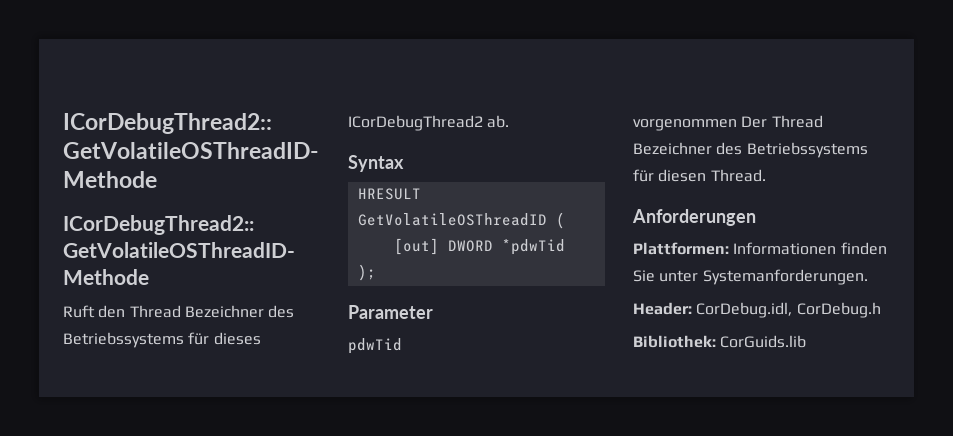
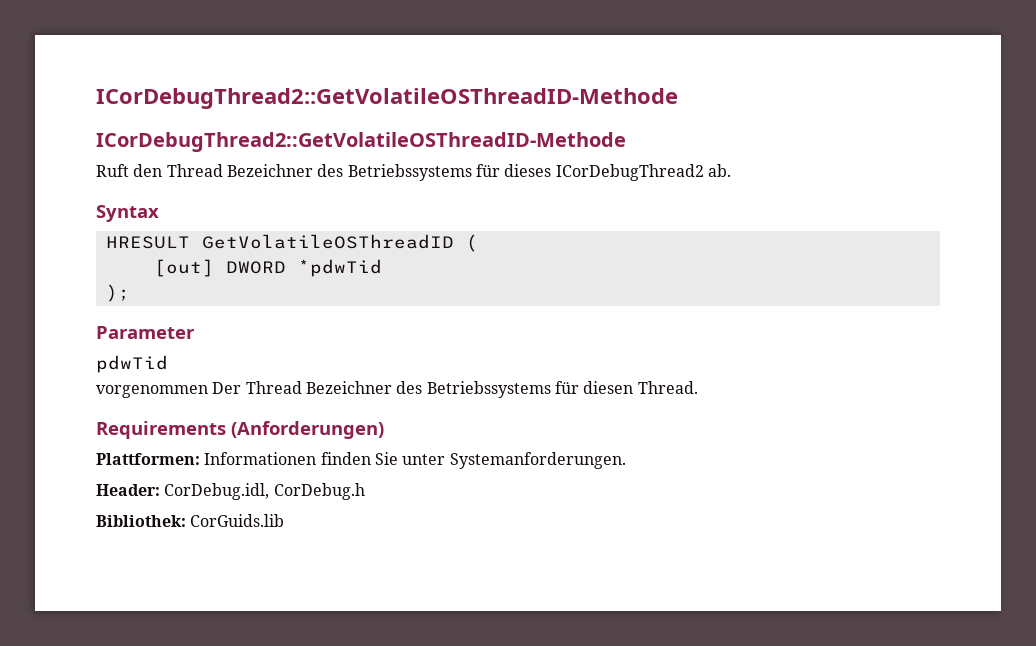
- Anforderungen
+ Requirements (Anforderungen)

